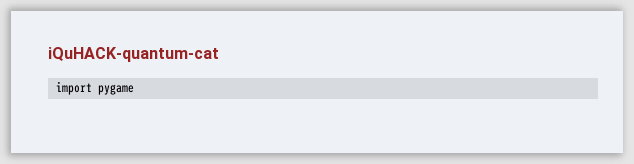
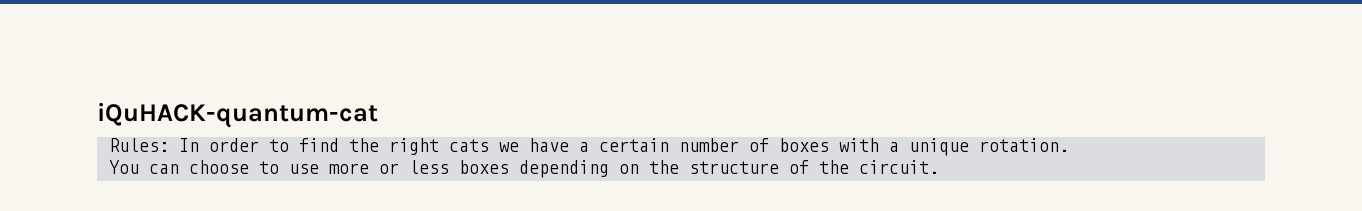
- import pygame
+ Rules: In order to find the right cats we have a certain number of boxes with a unique rotation.
+ You can choose to use more or less boxes depending on the structure of the circuit.

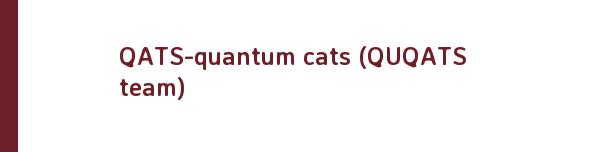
- iQuHACK-quantum-cat
- Rules: In order to find the right cats we have a certain number of boxes with a unique rotation.
- You can choose to use more or less boxes depending on the structure of the circuit.
+ QATS-quantum cats (QUQATS team)

